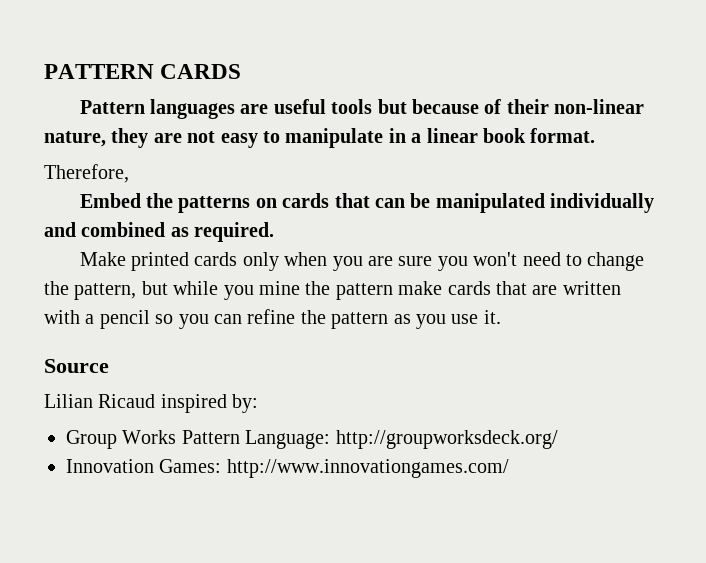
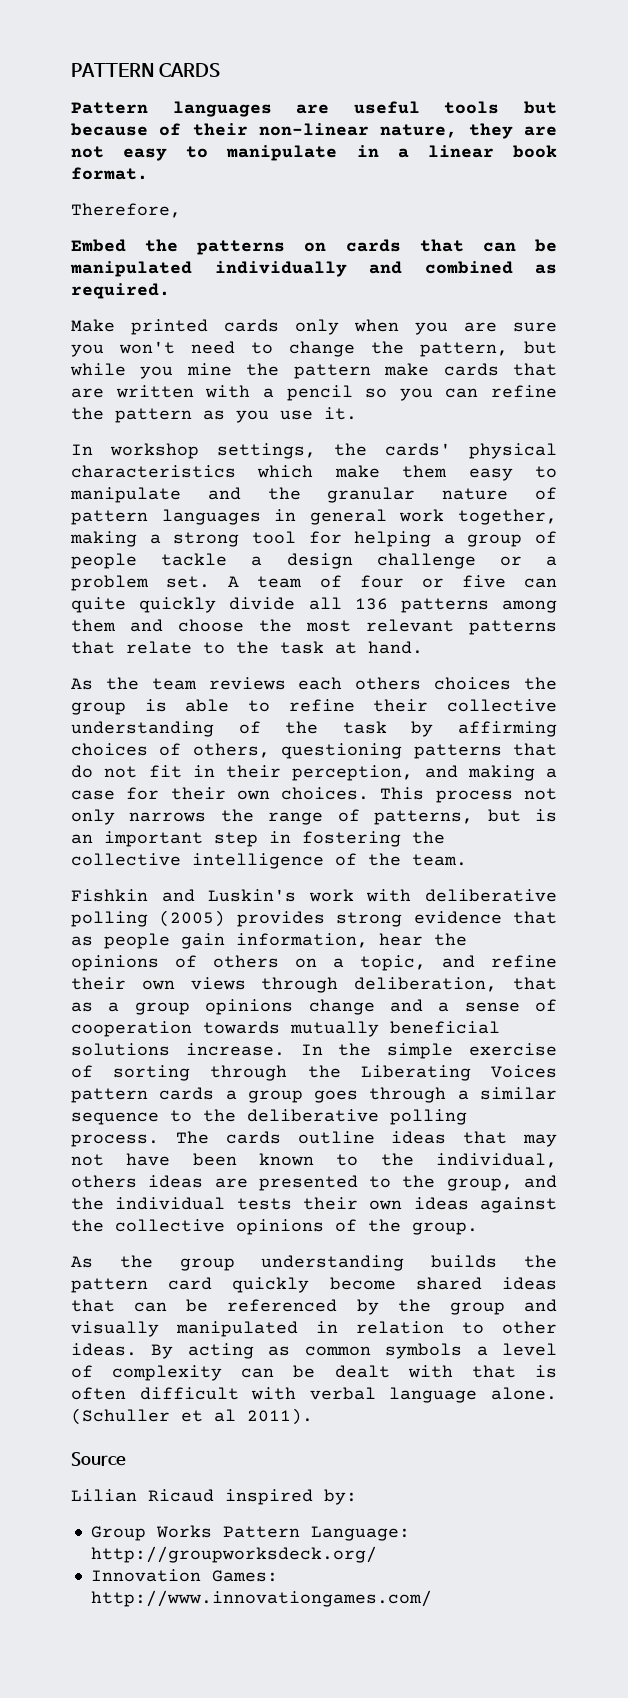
+ In workshop settings, the cards' physical characteristics which make them easy to manipulate and the granular nature of pattern languages in general work together, making a strong tool for helping a group of people tackle a design challenge or a problem set. A team of four or five can quite quickly divide all 136 patterns among them and choose the most relevant patterns that relate to the task at hand.
+ As the team reviews each others choices the group is able to refine their collective understanding of the task by affirming choices of others, questioning patterns that do not fit in their perception, and making a case for their own choices. This process not only narrows the range of patterns, but is an important step in fostering the collective intelligence of the team.
+ Fishkin and Luskin's work with deliberative polling (2005) provides strong evidence that as people gain information, hear the opinions of others on a topic, and refine their own views through deliberation, that as a group opinions change and a sense of cooperation towards mutually beneficial solutions increase. In the simple exercise of sorting through the Liberating Voices pattern cards a group goes through a similar sequence to the deliberative polling process. The cards outline ideas that may not have been known to the individual, others ideas are presented to the group, and the individual tests their own ideas against the collective opinions of the group.
+ As the group understanding builds the pattern card quickly become shared ideas that can be referenced by the group and visually manipulated in relation to other ideas. By acting as common symbols a level of complexity can be dealt with that is often difficult with verbal language alone. (Schuller et al 2011).

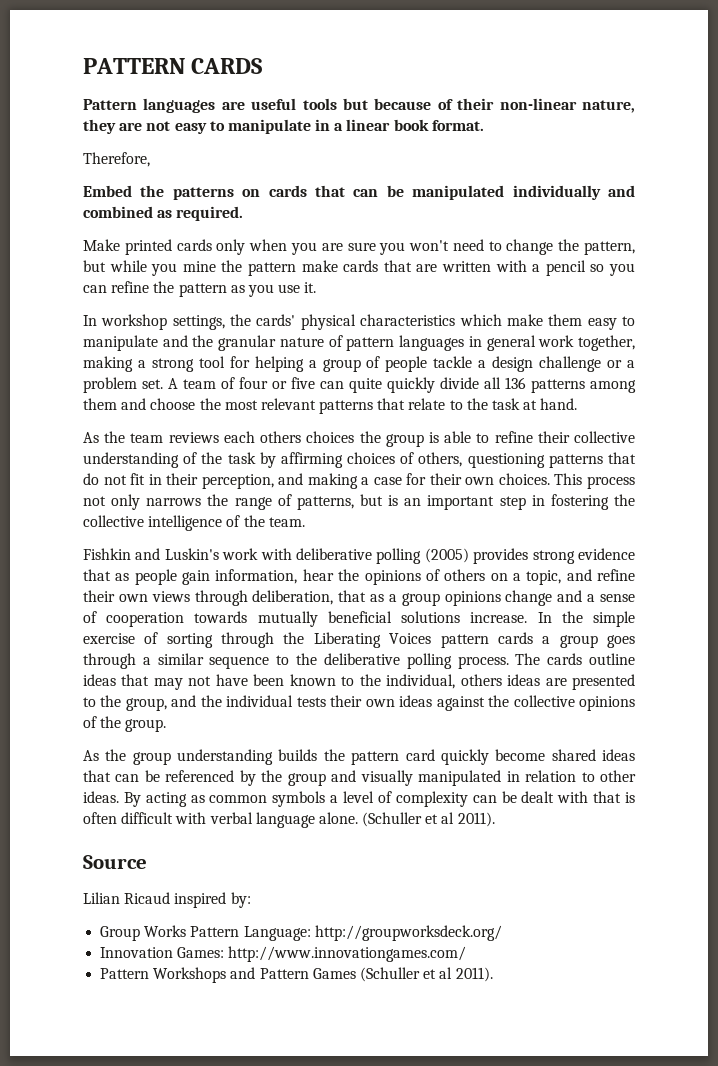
+ Pattern Workshops and Pattern Games (Schuller et al 2011).

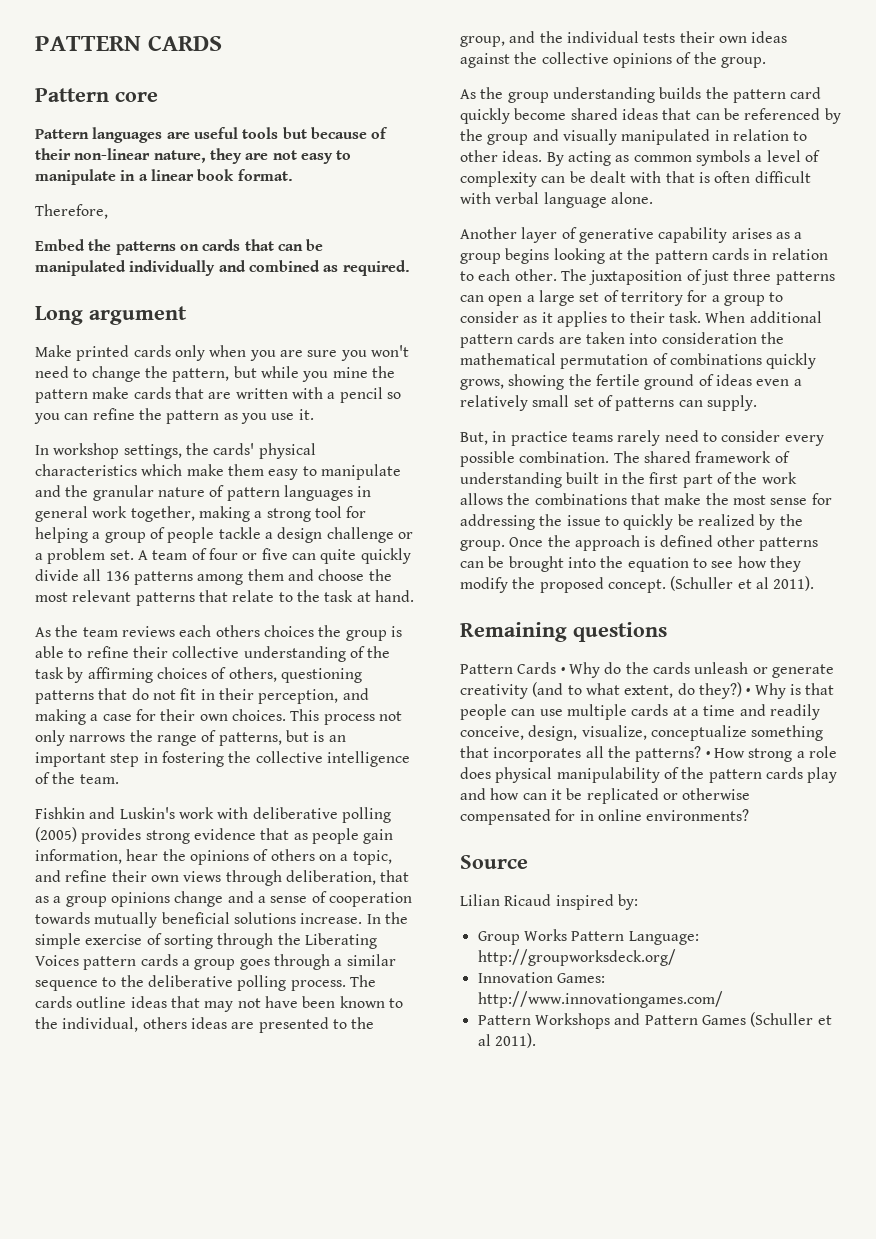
+ Pattern core
+ Long argument
- By acting as common symbols a level of complexity can be dealt with that is often difficult with verbal language alone. (Schuller et al 2011).
+ By acting as common symbols a level of complexity can be dealt with that is often difficult with verbal language alone.
+ Another layer of generative capability arises as a group begins looking at the pattern cards in relation to each other. The juxtaposition of just three patterns can open a large set of territory for a group to consider as it applies to their task. When additional pattern cards are taken into consideration the mathematical permutation of combinations quickly grows, showing the fertile ground of ideas even a relatively small set of patterns can supply.
+ But, in practice teams rarely need to consider every possible combination. The shared framework of understanding built in the first part of the work allows the combinations that make the most sense for addressing the issue to quickly be realized by the group. Once the approach is defined other patterns can be brought into the equation to see how they modify the proposed concept. (Schuller et al 2011).
+ Remaining questions
+ Pattern Cards • Why do the cards unleash or generate creativity (and to what extent, do they?) • Why is that people can use multiple cards at a time and readily conceive, design, visualize, conceptualize something that incorporates all the patterns? • How strong a role does physical manipulability of the pattern cards play and how can it be replicated or otherwise compensated for in online environments?

